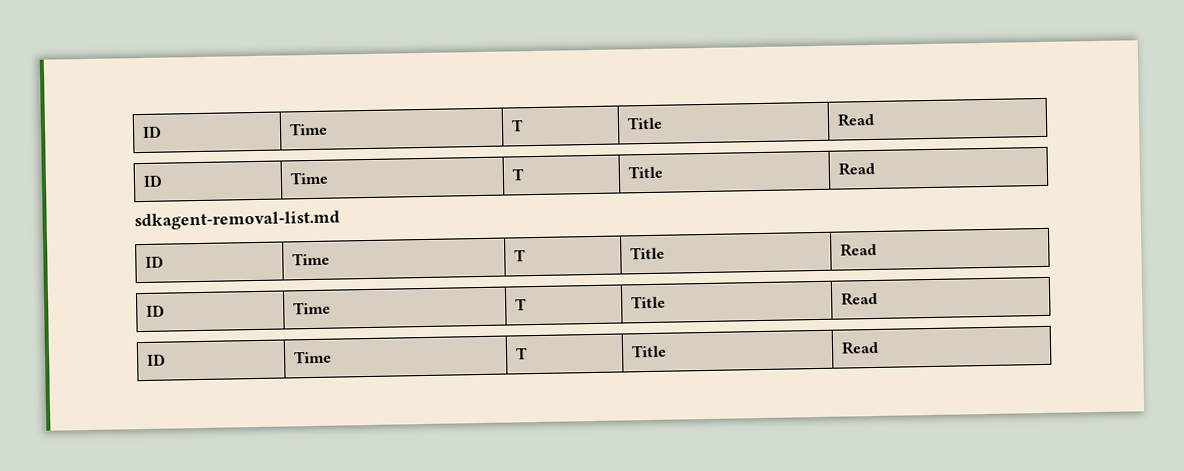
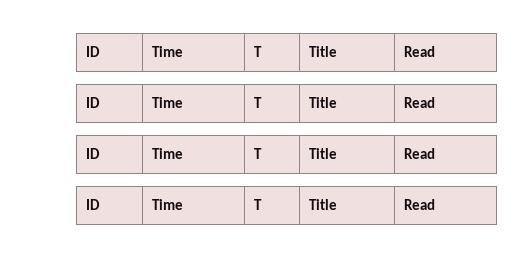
- sdkagent-removal-list.md
- ID | Time | T | Title | Read

